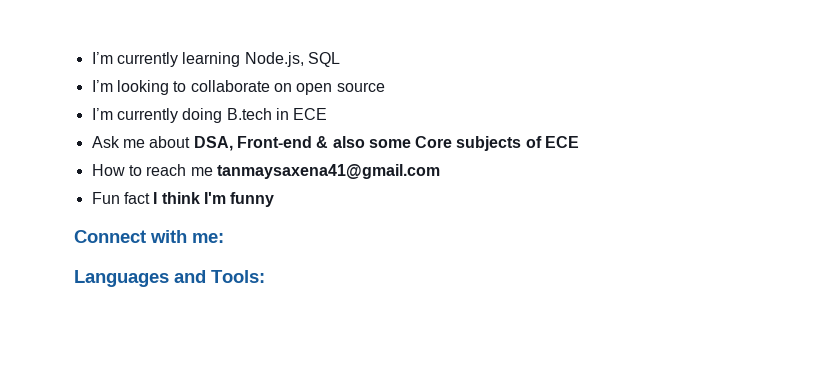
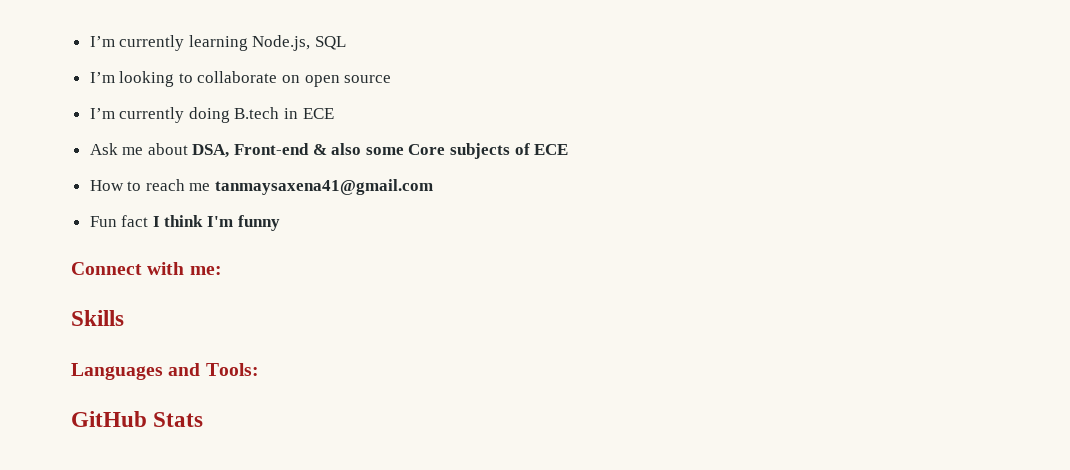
+ Skills
+ GitHub Stats

